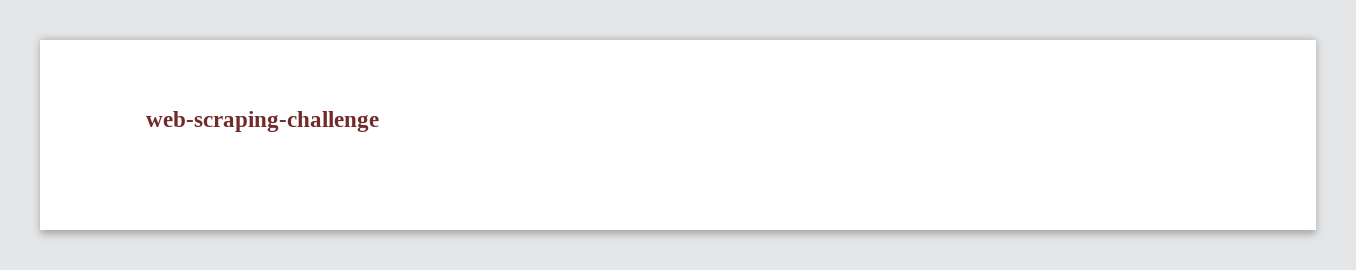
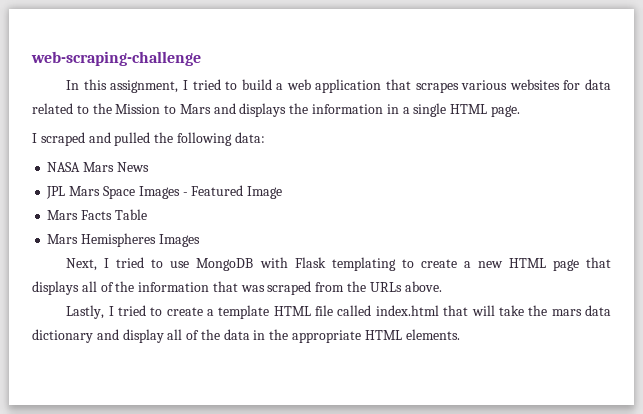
+ In this assignment, I tried to build a web application that scrapes various websites for data related to the Mission to Mars and displays the information in a single HTML page.
+ I scraped and pulled the following data:
+ NASA Mars News
+ JPL Mars Space Images - Featured Image
+ Mars Facts Table
+ Mars Hemispheres Images
+ Next, I tried to use MongoDB with Flask templating to create a new HTML page that displays all of the information that was scraped from the URLs above.
+ Lastly, I tried to create a template HTML file called index.html that will take the mars data dictionary and display all of the data in the appropriate HTML elements.

